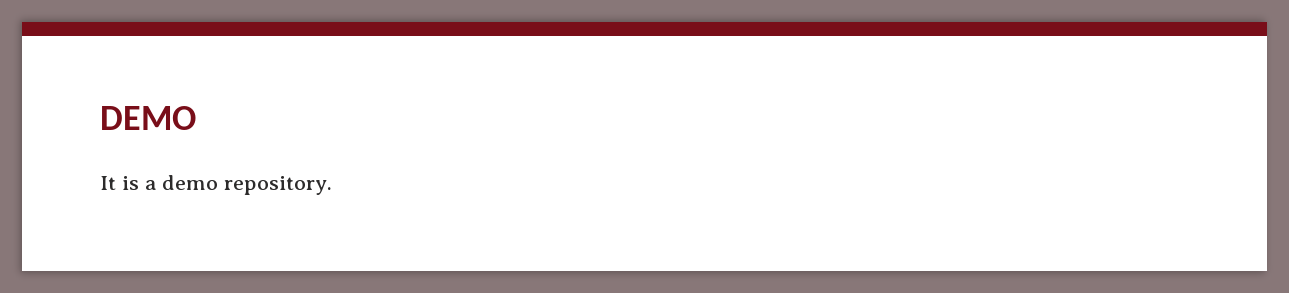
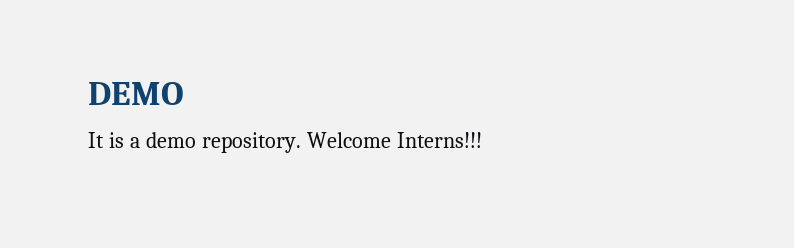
+ Welcome Interns!!!

